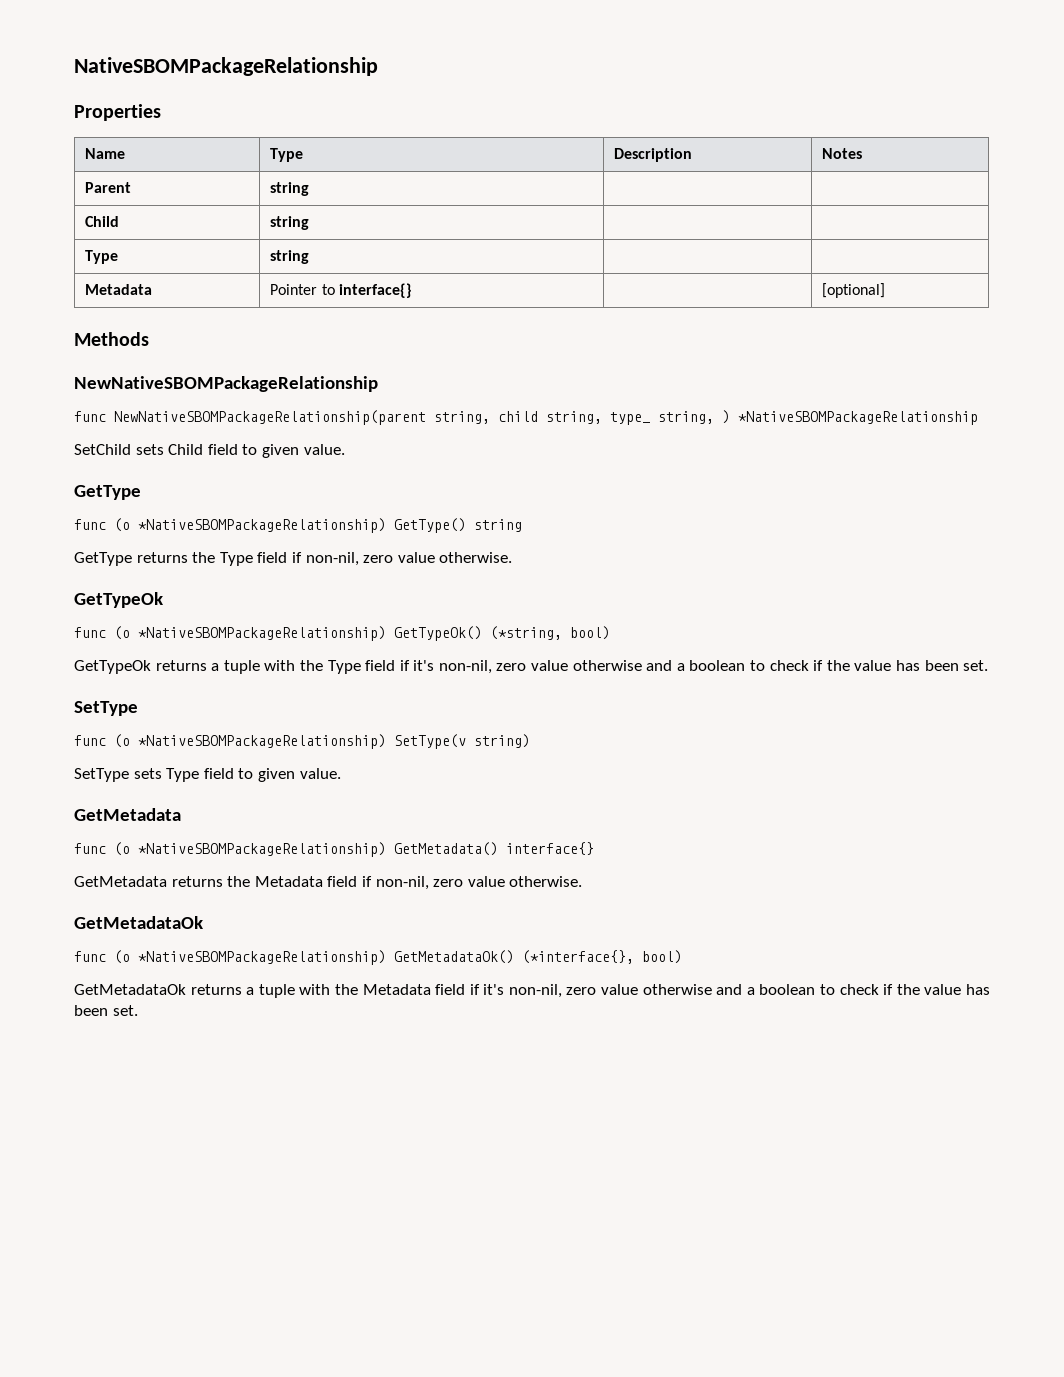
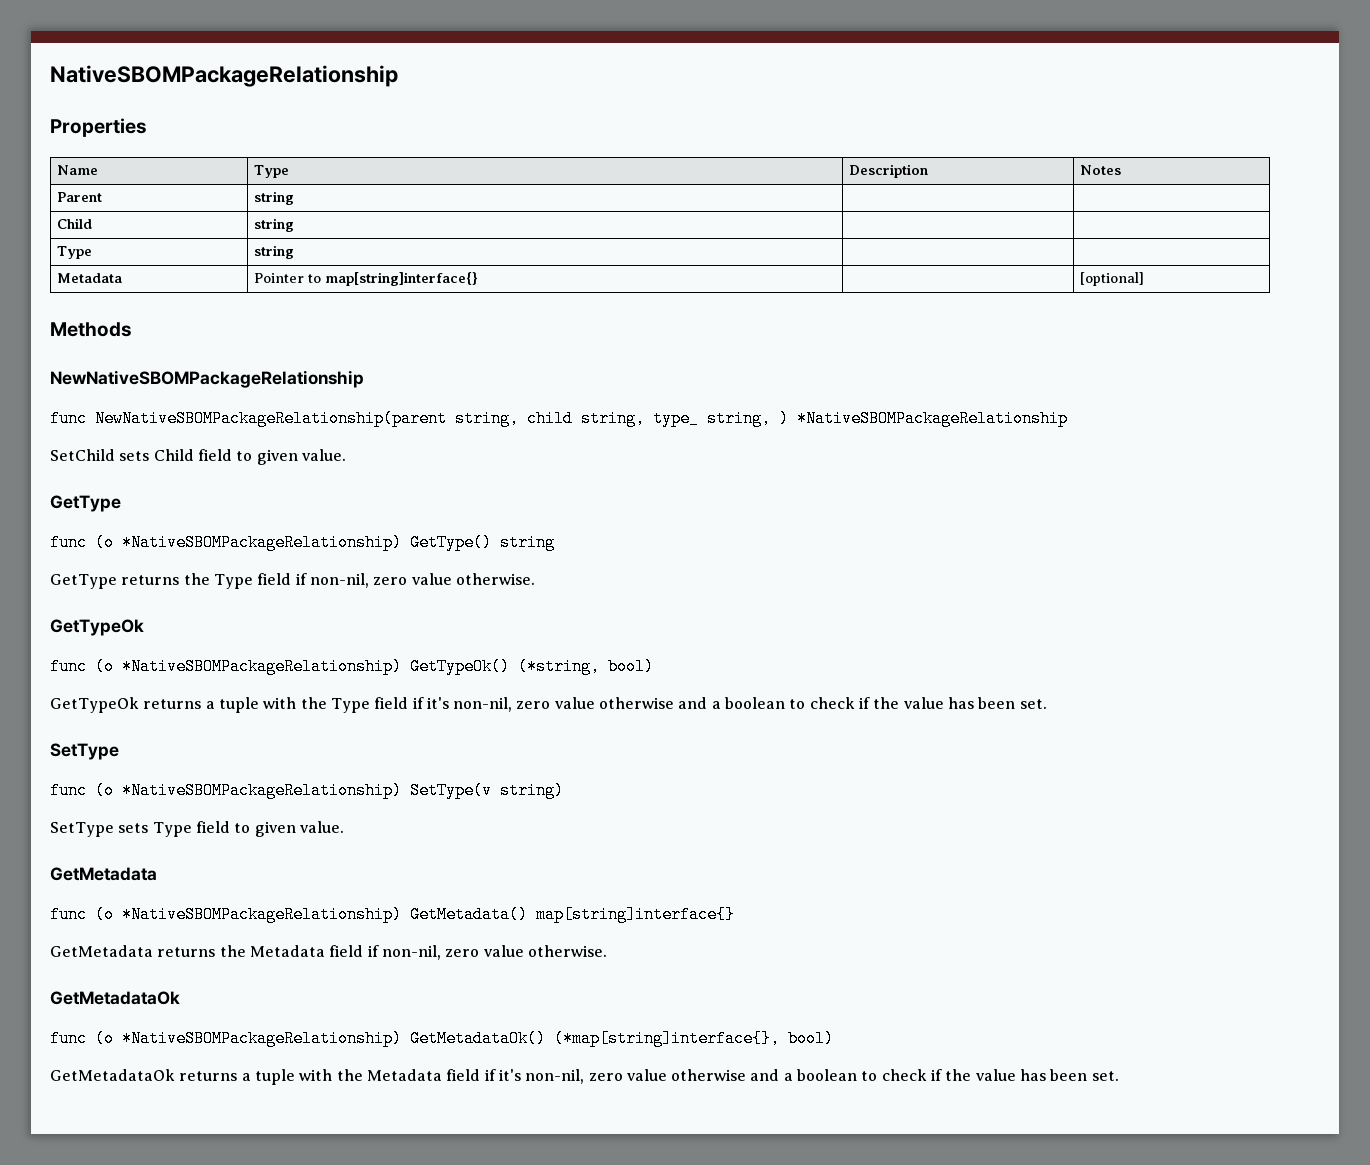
- Metadata | Pointer to interface{} | | [optional]
+ Metadata | Pointer to map[string]interface{} | | [optional]
- func (o *NativeSBOMPackageRelationship) GetMetadata() interface{}
+ func (o *NativeSBOMPackageRelationship) GetMetadata() map[string]interface{}
- func (o *NativeSBOMPackageRelationship) GetMetadataOk() (*interface{}, bool)
+ func (o *NativeSBOMPackageRelationship) GetMetadataOk() (*map[string]interface{}, bool)

